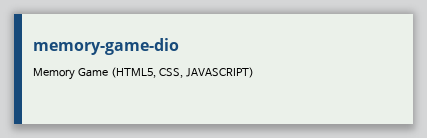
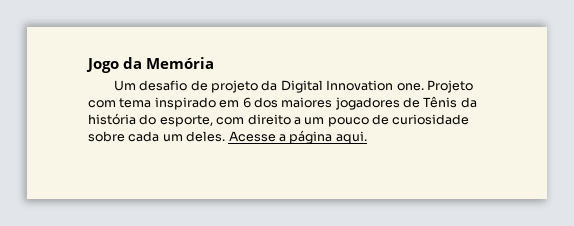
- memory-game-dio
- Memory Game (HTML5, CSS, JAVASCRIPT)
+ Jogo da Memória
+ Um desafio de projeto da Digital Innovation one. Projeto com tema inspirado em 6 dos maiores jogadores de Tênis da história do esporte, com direito a um pouco de curiosidade sobre cada um deles. Acesse a página aqui.

